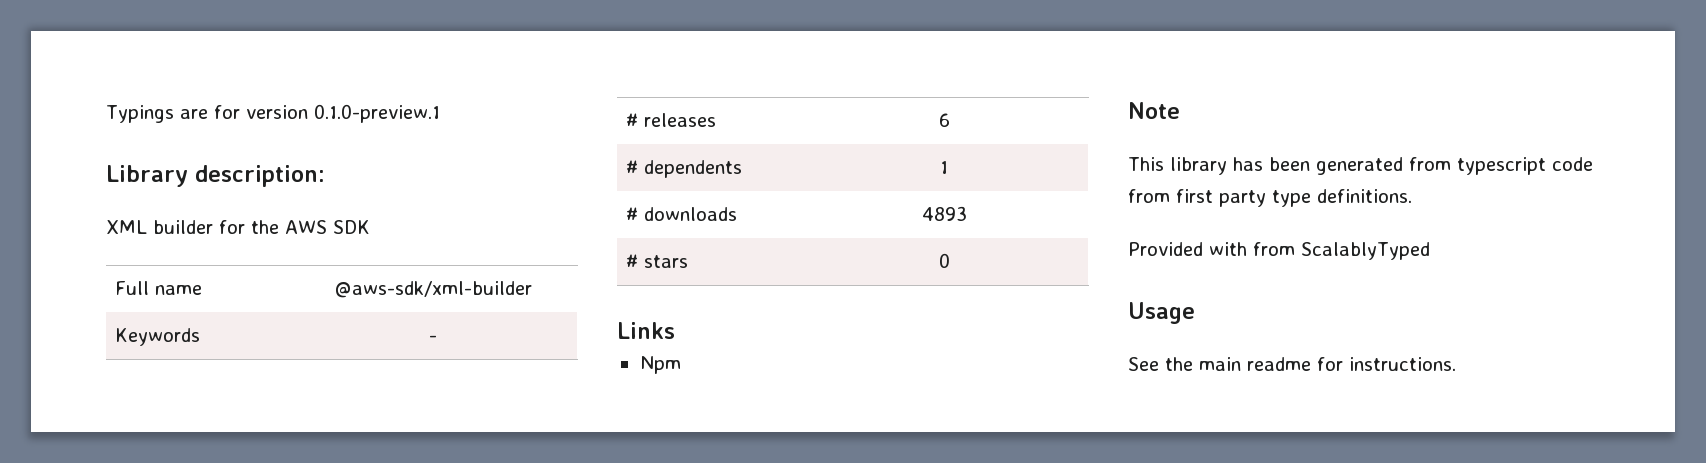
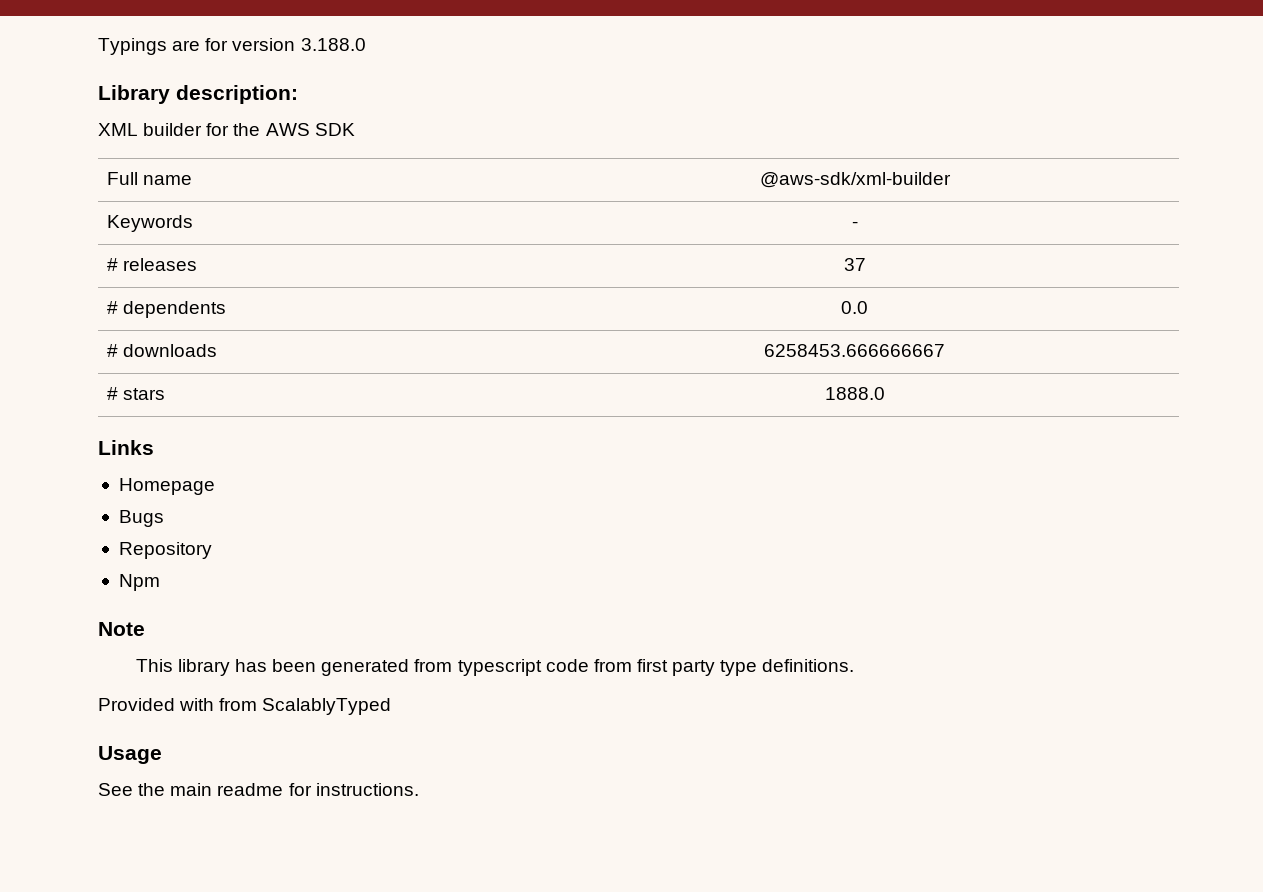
- Typings are for version 0.1.0-preview.1
+ Typings are for version 3.188.0
- # releases | 6
+ # releases | 37
- # dependents | 1
+ # dependents | 0.0
- # downloads | 4893
+ # downloads | 6258453.666666667
- # stars | 0
+ # stars | 1888.0
+ Homepage
+ Bugs
+ Repository

